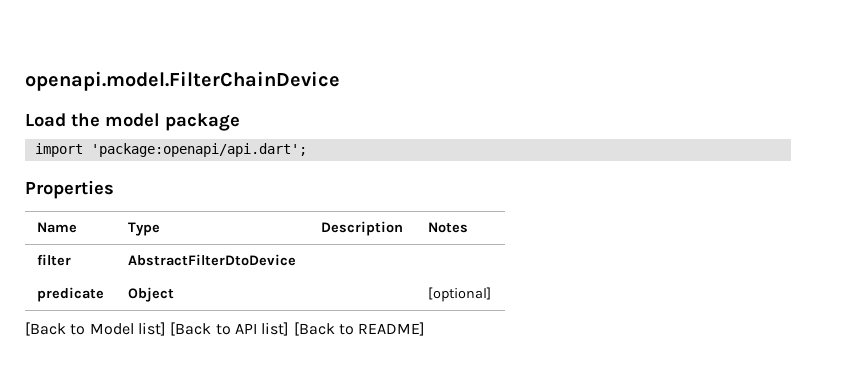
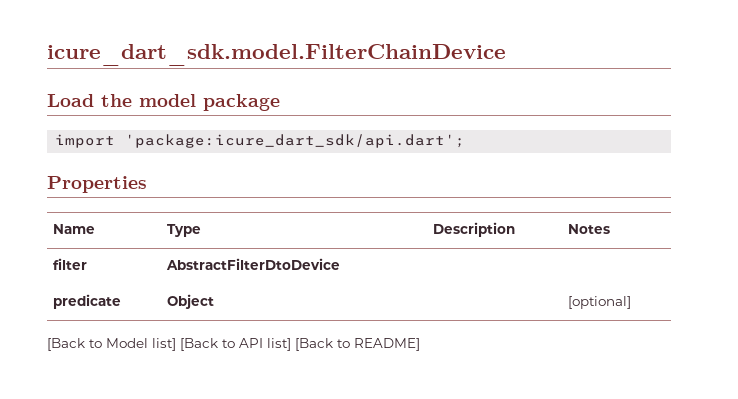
- openapi.model.FilterChainDevice
+ icure_dart_sdk.model.FilterChainDevice
- import 'package:openapi/api.dart';
+ import 'package:icure_dart_sdk/api.dart';

